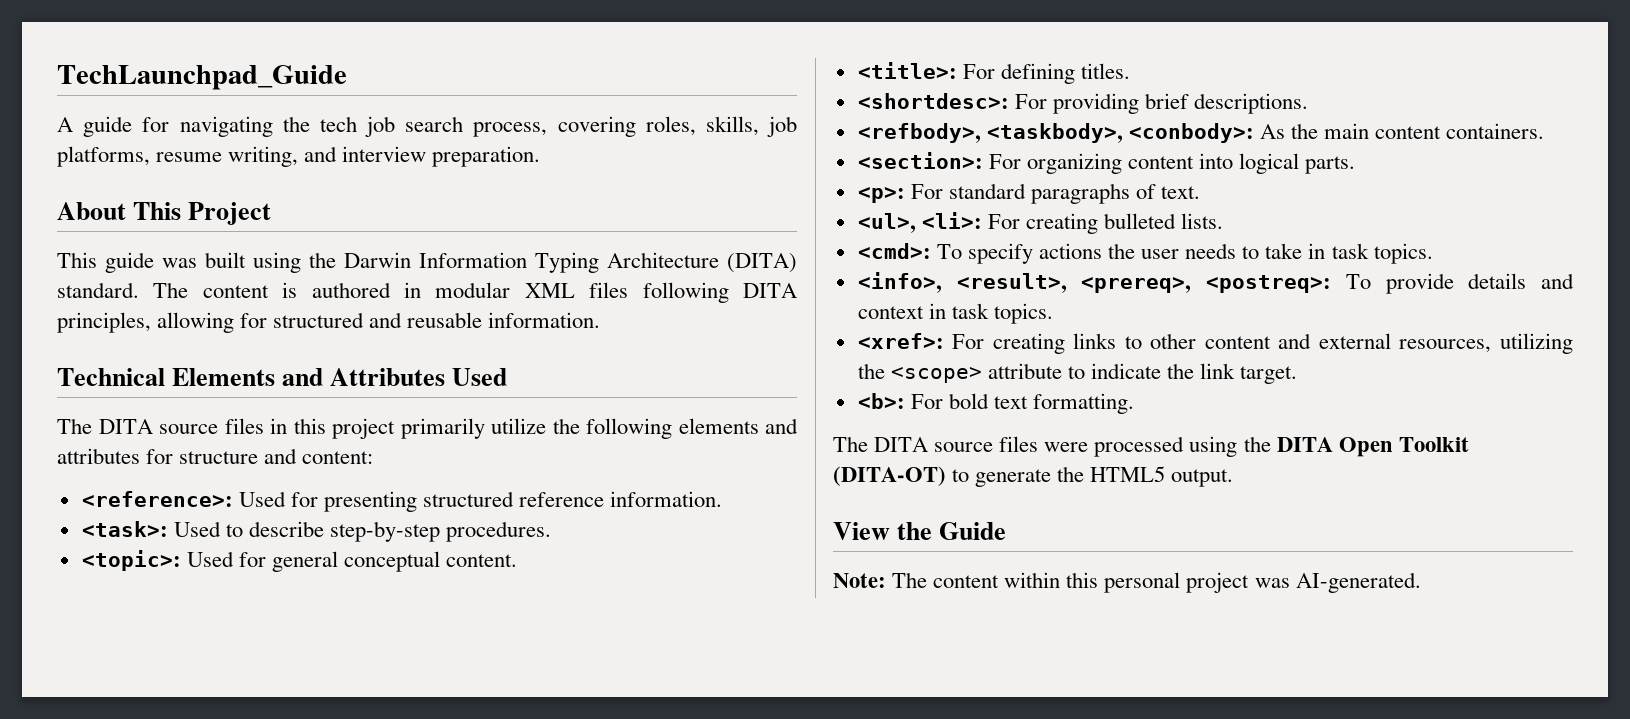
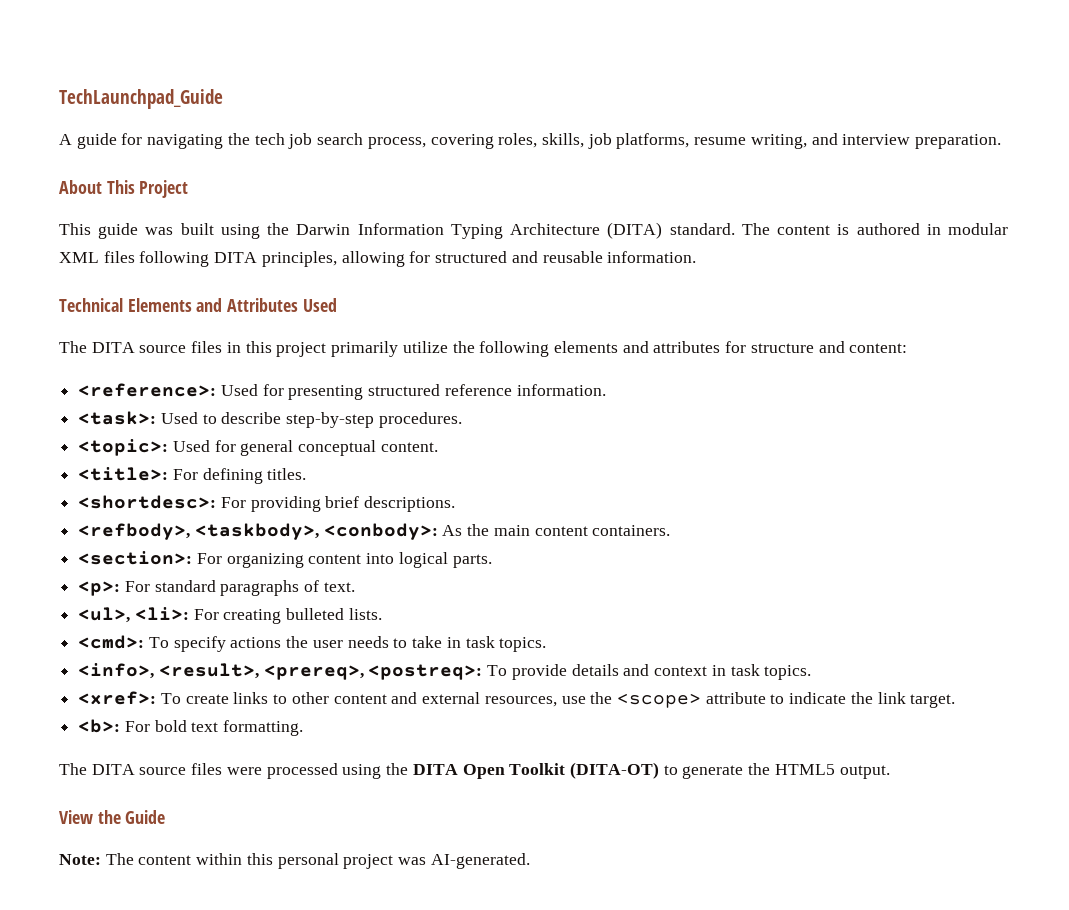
- <xref>: For creating links to other content and external resources, utilizing the <scope> attribute to indicate the link target.
+ <xref>: To create links to other content and external resources, use the <scope> attribute to indicate the link target.

